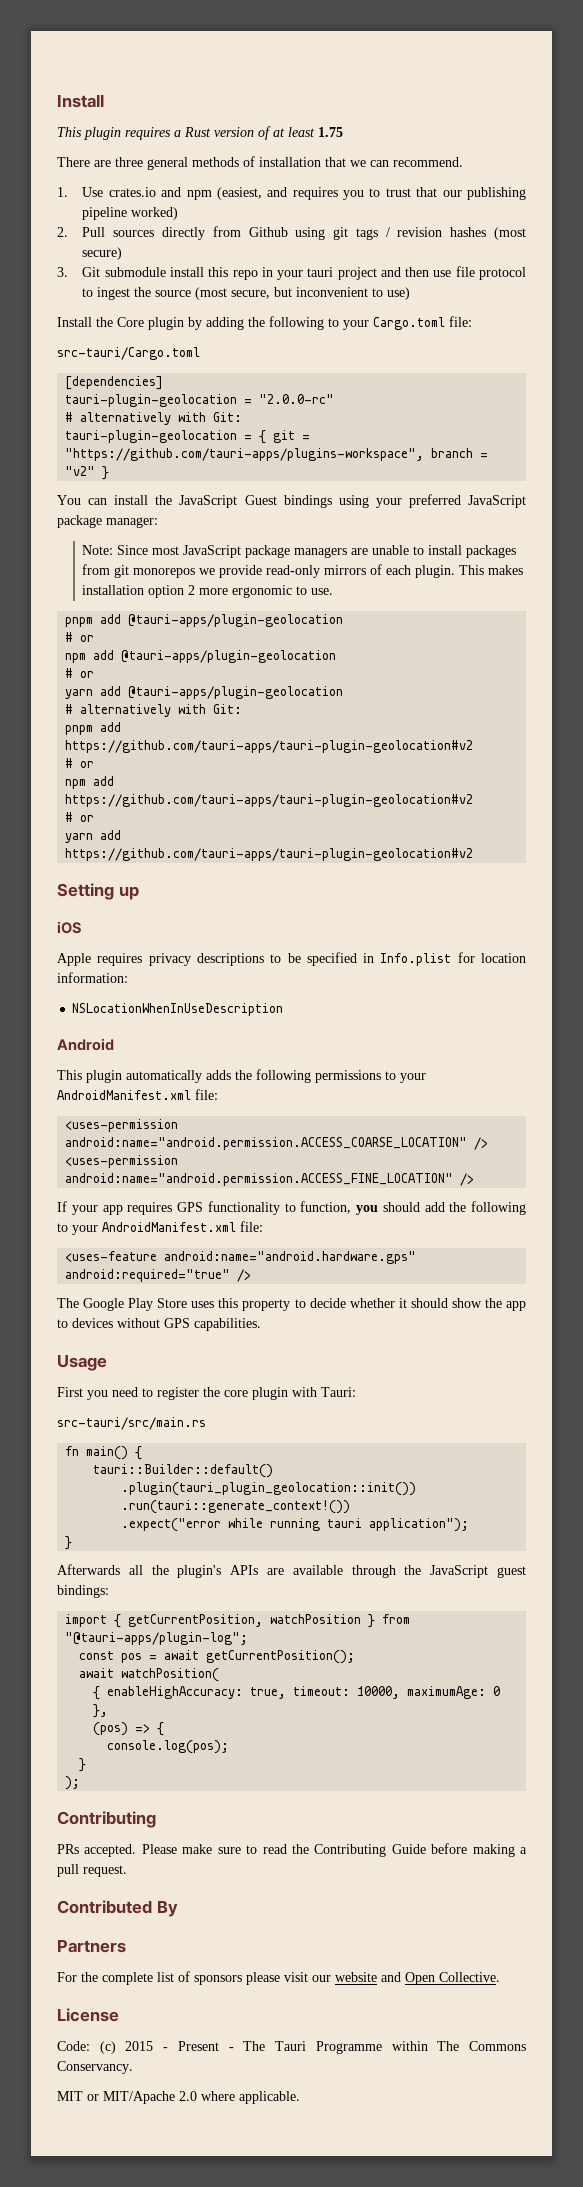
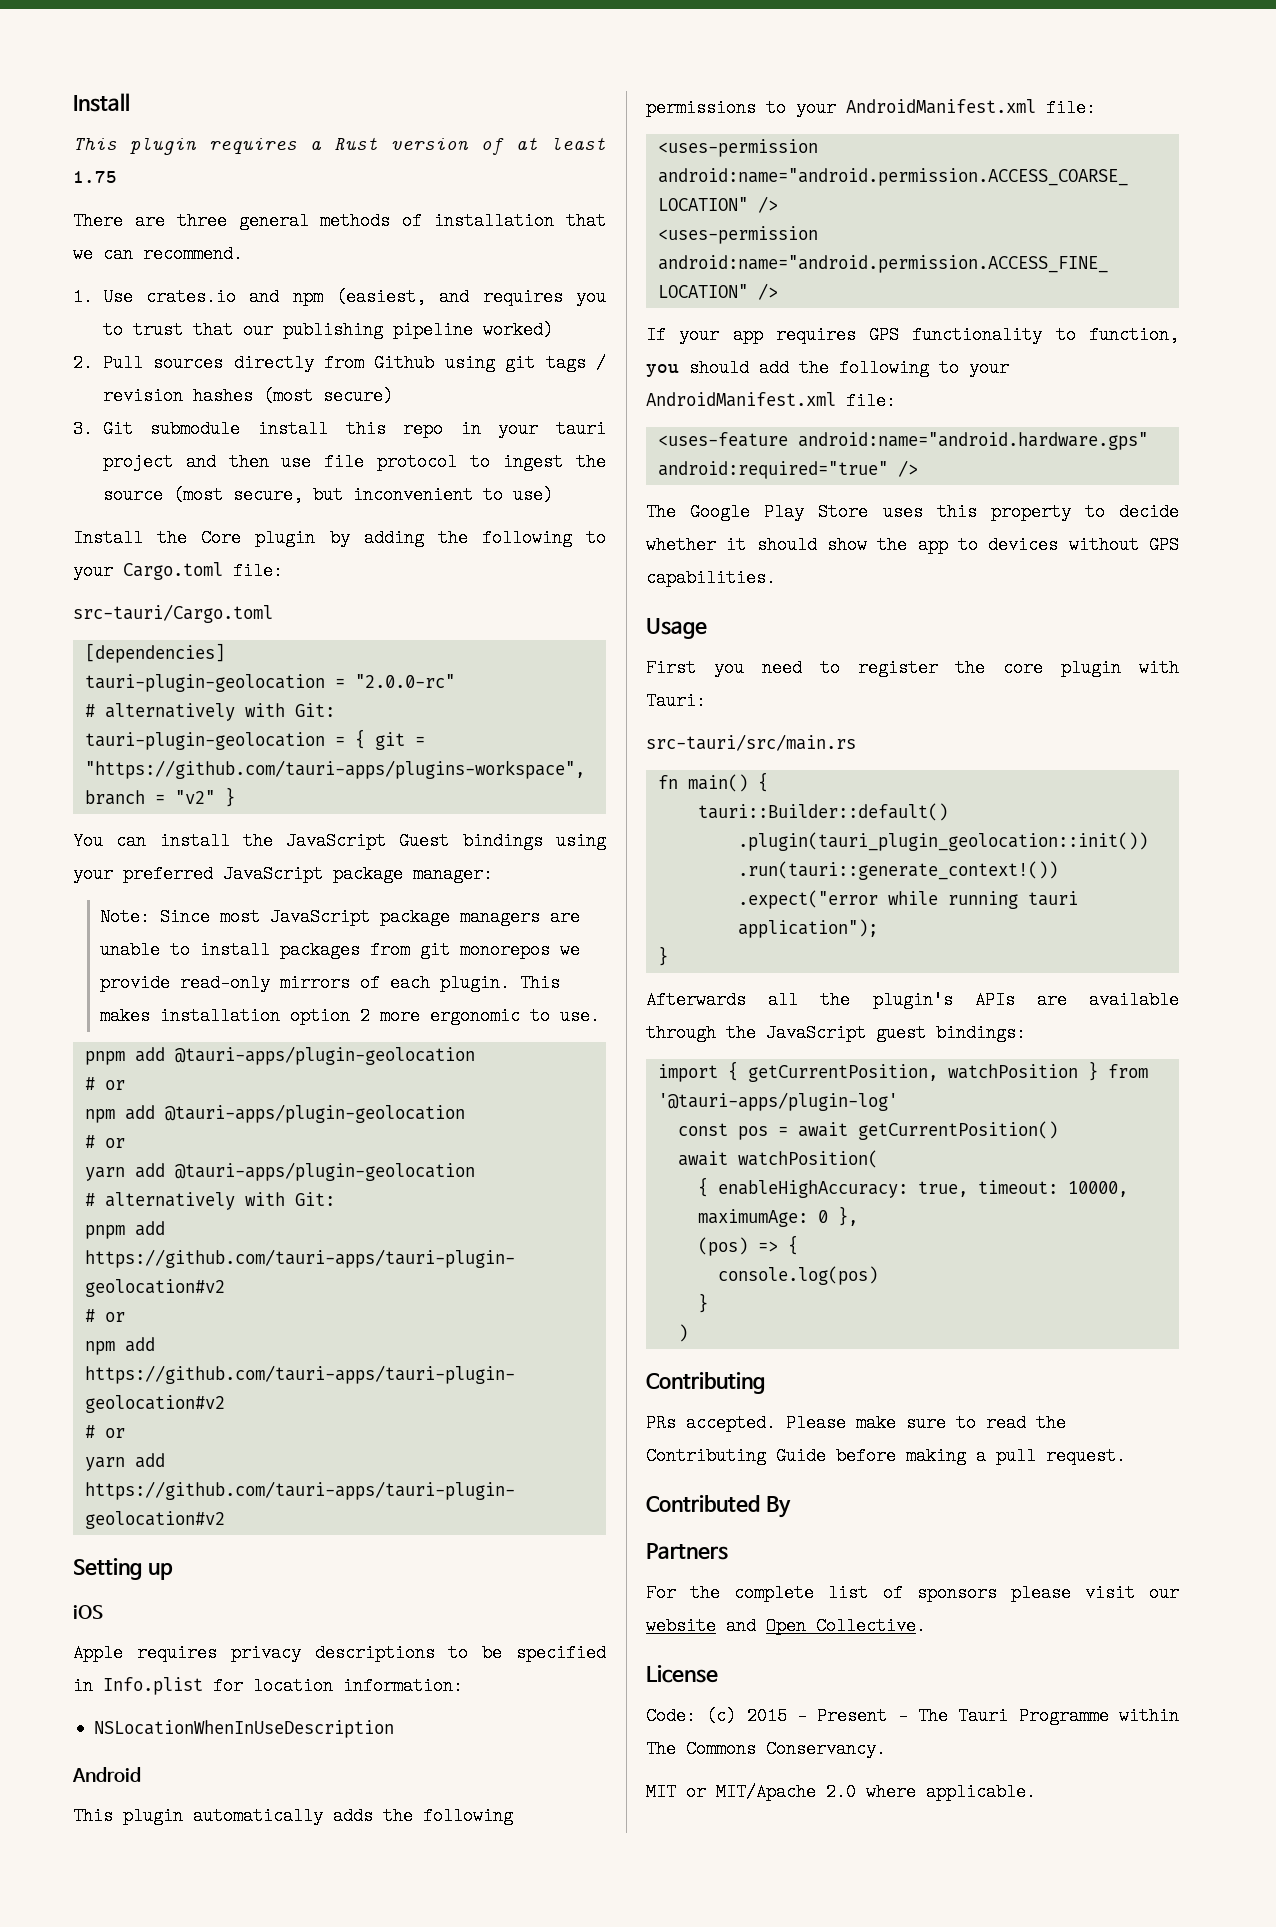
- import { getCurrentPosition, watchPosition } from "@tauri-apps/plugin-log";
+ import { getCurrentPosition, watchPosition } from '@tauri-apps/plugin-log'
- const pos = await getCurrentPosition();
+ const pos = await getCurrentPosition()
- console.log(pos);
+ console.log(pos)
  }
- );
+ )

